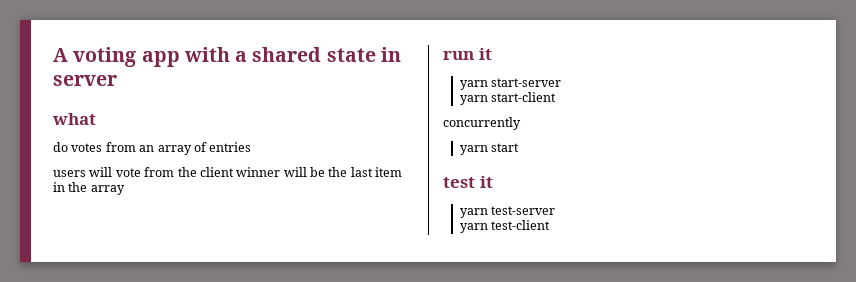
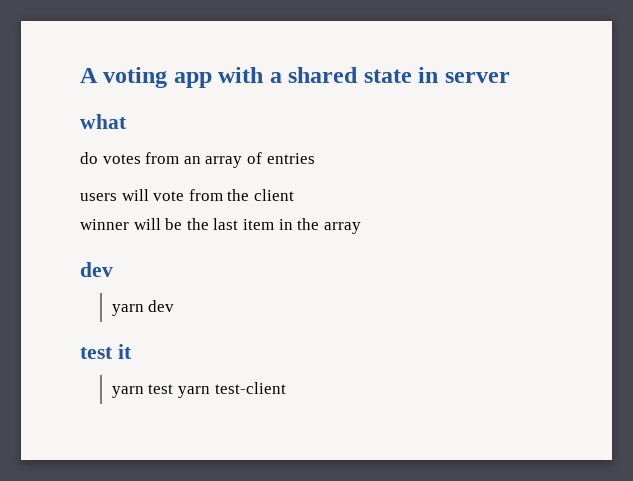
- users will vote from the client winner will be the last item in the array
- run it
- yarn start-server
- yarn start-client
- concurrently
- yarn start
+ users will vote from the client
+ winner will be the last item in the array
+ dev
+ yarn dev
- yarn test-server
- yarn test-client
+ yarn test yarn test-client

